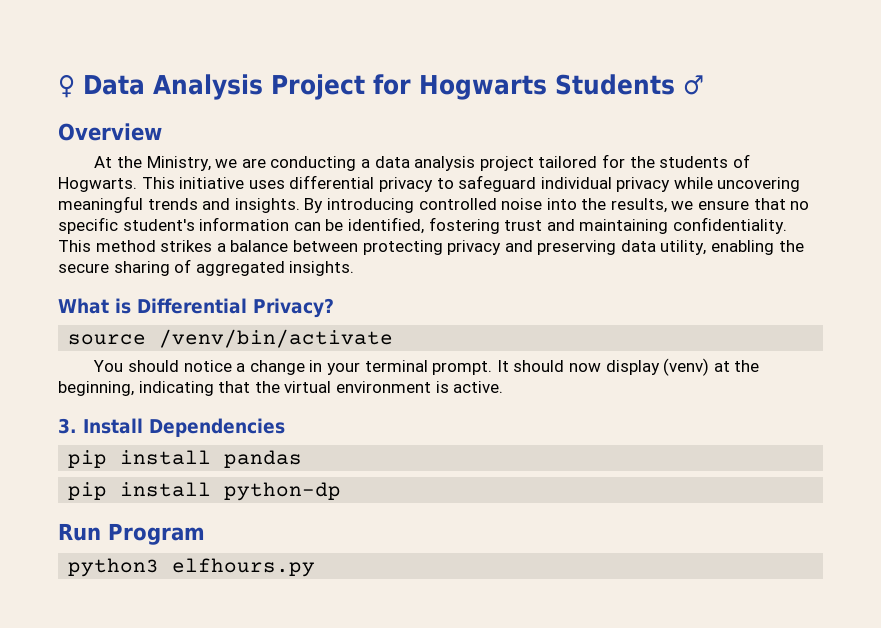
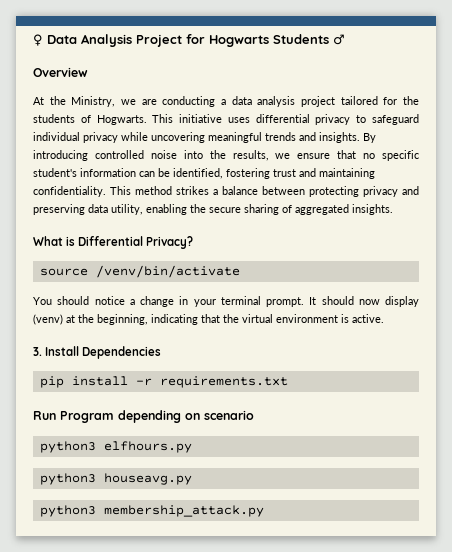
- pip install pandas
- pip install python-dp
+ pip install -r requirements.txt
- Run Program
+ Run Program depending on scenario
+ python3 houseavg.py
+ python3 membership_attack.py

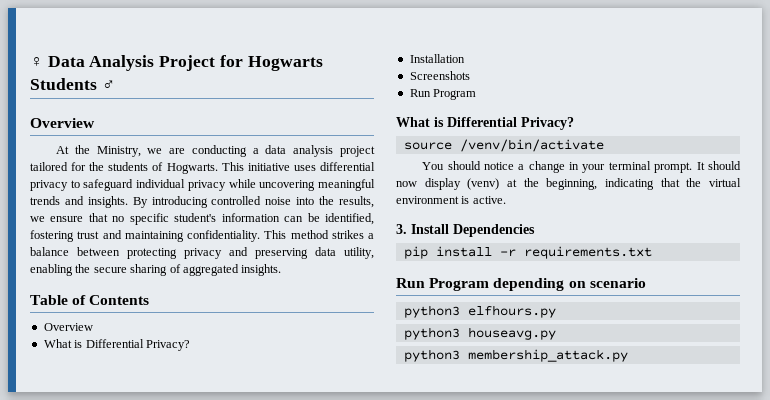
+ Table of Contents
+ Overview
+ What is Differential Privacy?
+ Installation
+ Screenshots
+ Run Program

